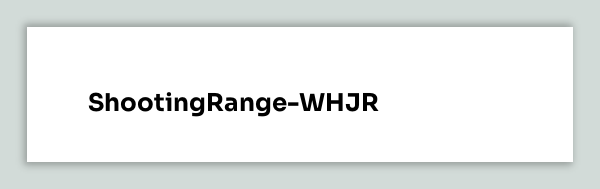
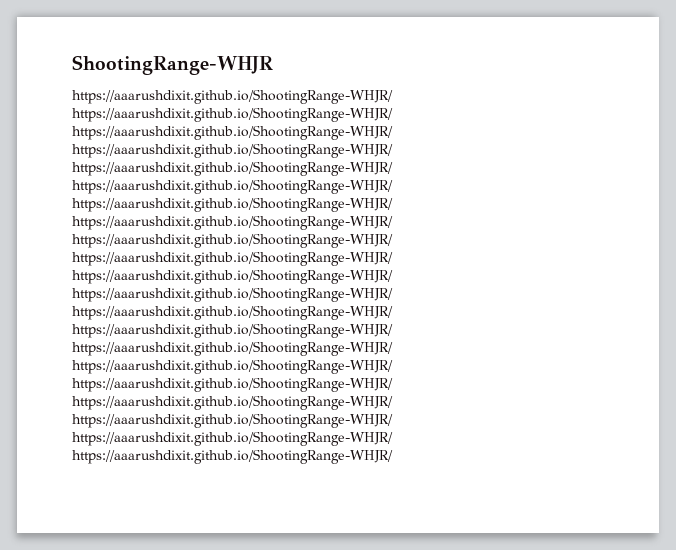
+ https://aaarushdixit.github.io/ShootingRange-WHJR/ https://aaarushdixit.github.io/ShootingRange-WHJR/ https://aaarushdixit.github.io/ShootingRange-WHJR/ https://aaarushdixit.github.io/ShootingRange-WHJR/ https://aaarushdixit.github.io/ShootingRange-WHJR/ https://aaarushdixit.github.io/ShootingRange-WHJR/ https://aaarushdixit.github.io/ShootingRange-WHJR/ https://aaarushdixit.github.io/ShootingRange-WHJR/ https://aaarushdixit.github.io/ShootingRange-WHJR/ https://aaarushdixit.github.io/ShootingRange-WHJR/ https://aaarushdixit.github.io/ShootingRange-WHJR/ https://aaarushdixit.github.io/ShootingRange-WHJR/ https://aaarushdixit.github.io/ShootingRange-WHJR/ https://aaarushdixit.github.io/ShootingRange-WHJR/ https://aaarushdixit.github.io/ShootingRange-WHJR/ https://aaarushdixit.github.io/ShootingRange-WHJR/ https://aaarushdixit.github.io/ShootingRange-WHJR/ https://aaarushdixit.github.io/ShootingRange-WHJR/ https://aaarushdixit.github.io/ShootingRange-WHJR/ https://aaarushdixit.github.io/ShootingRange-WHJR/ https://aaarushdixit.github.io/ShootingRange-WHJR/

